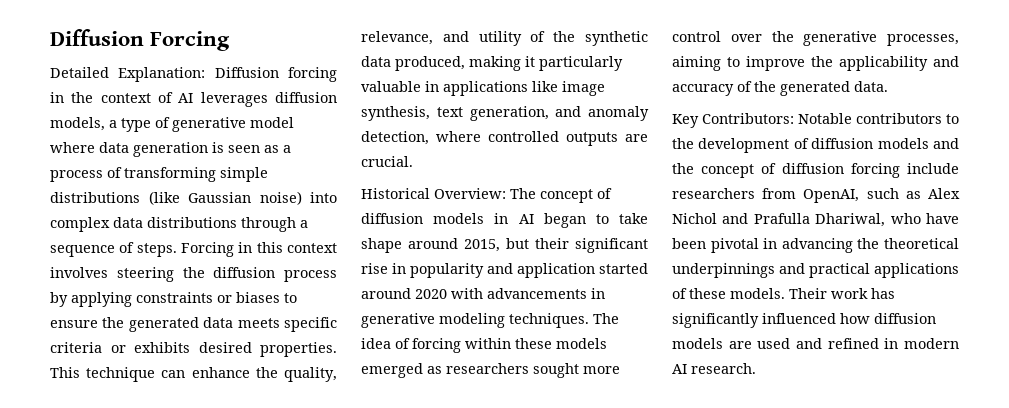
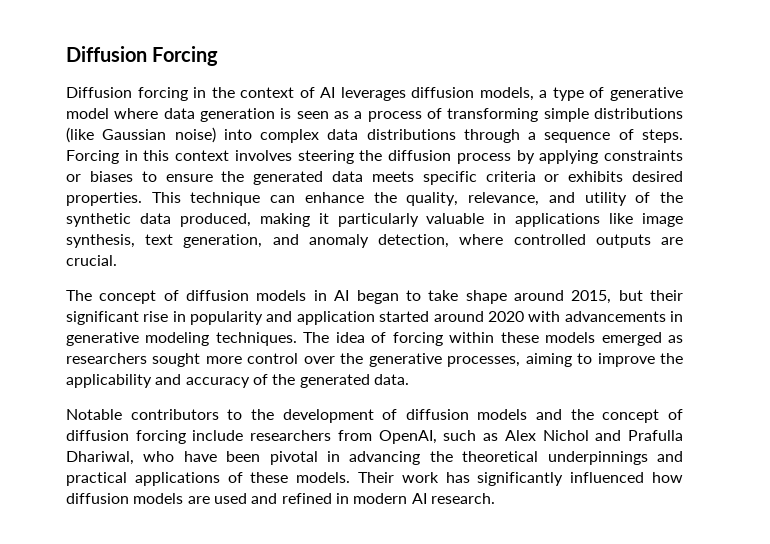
- Detailed Explanation: Diffusion forcing in the context of AI leverages diffusion models, a type of generative model where data generation is seen as a process of transforming simple distributions (like Gaussian noise) into complex data distributions through a sequence of steps.
+ Diffusion forcing in the context of AI leverages diffusion models, a type of generative model where data generation is seen as a process of transforming simple distributions (like Gaussian noise) into complex data distributions through a sequence of steps.
- Historical Overview: The concept of diffusion models in AI began to take shape around 2015, but their significant rise in popularity and application started around 2020 with advancements in generative modeling techniques.
+ The concept of diffusion models in AI began to take shape around 2015, but their significant rise in popularity and application started around 2020 with advancements in generative modeling techniques.
- Key Contributors: Notable contributors to the development of diffusion models and the concept of diffusion forcing include researchers from OpenAI, such as Alex Nichol and Prafulla Dhariwal, who have been pivotal in advancing the theoretical underpinnings and practical applications of these models.
+ Notable contributors to the development of diffusion models and the concept of diffusion forcing include researchers from OpenAI, such as Alex Nichol and Prafulla Dhariwal, who have been pivotal in advancing the theoretical underpinnings and practical applications of these models.

